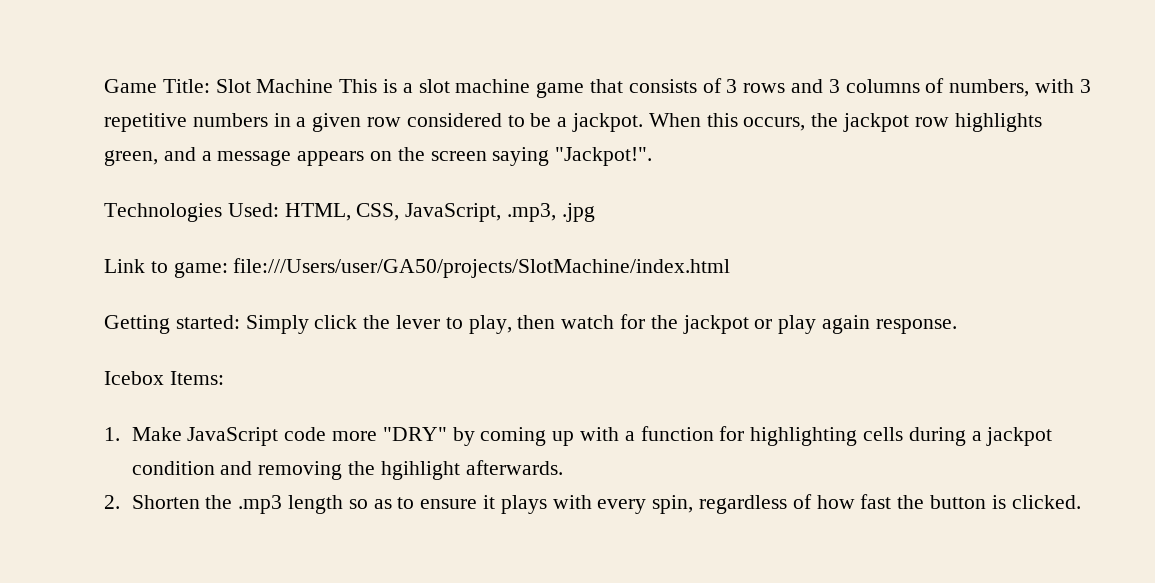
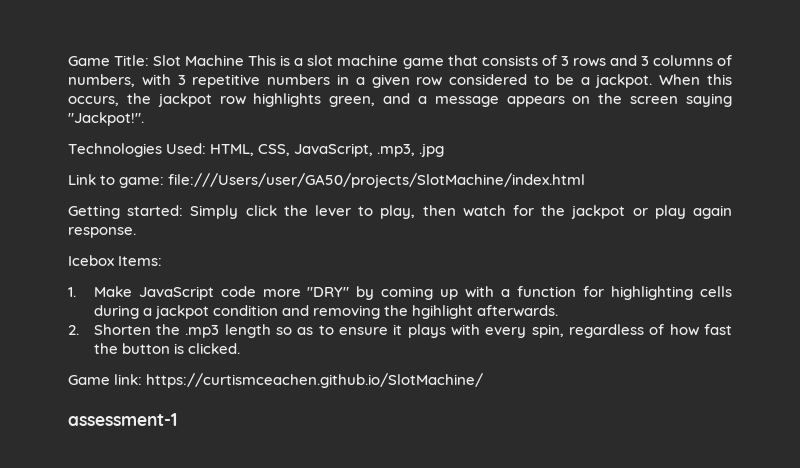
+ Game link: https://curtismceachen.github.io/SlotMachine/
+ assessment-1

